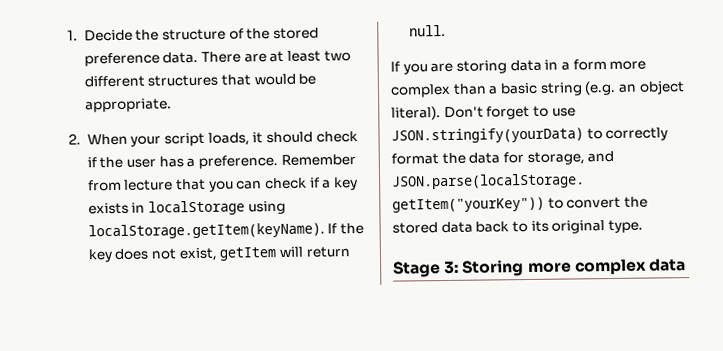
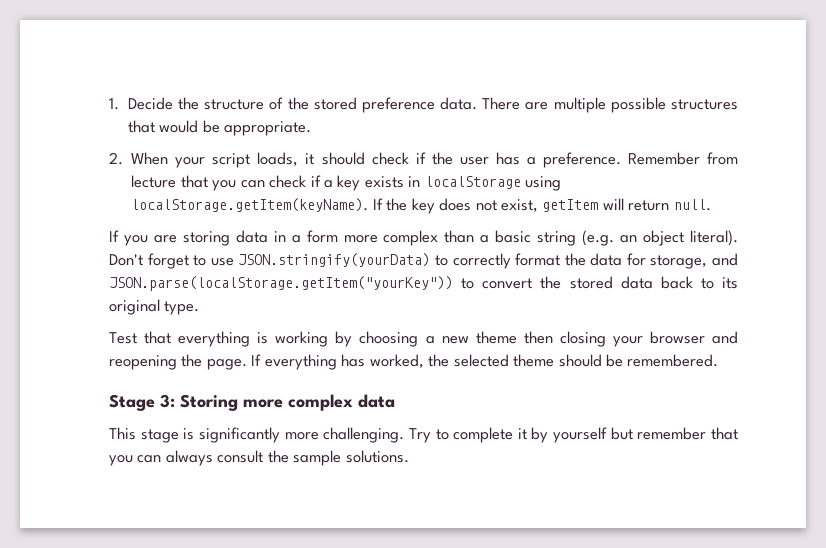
- There are at least two different structures that would be appropriate.
+ There are multiple possible structures that would be appropriate.
+ Test that everything is working by choosing a new theme then closing your browser and reopening the page. If everything has worked, the selected theme should be remembered.
+ This stage is significantly more challenging. Try to complete it by yourself but remember that you can always consult the sample solutions.

